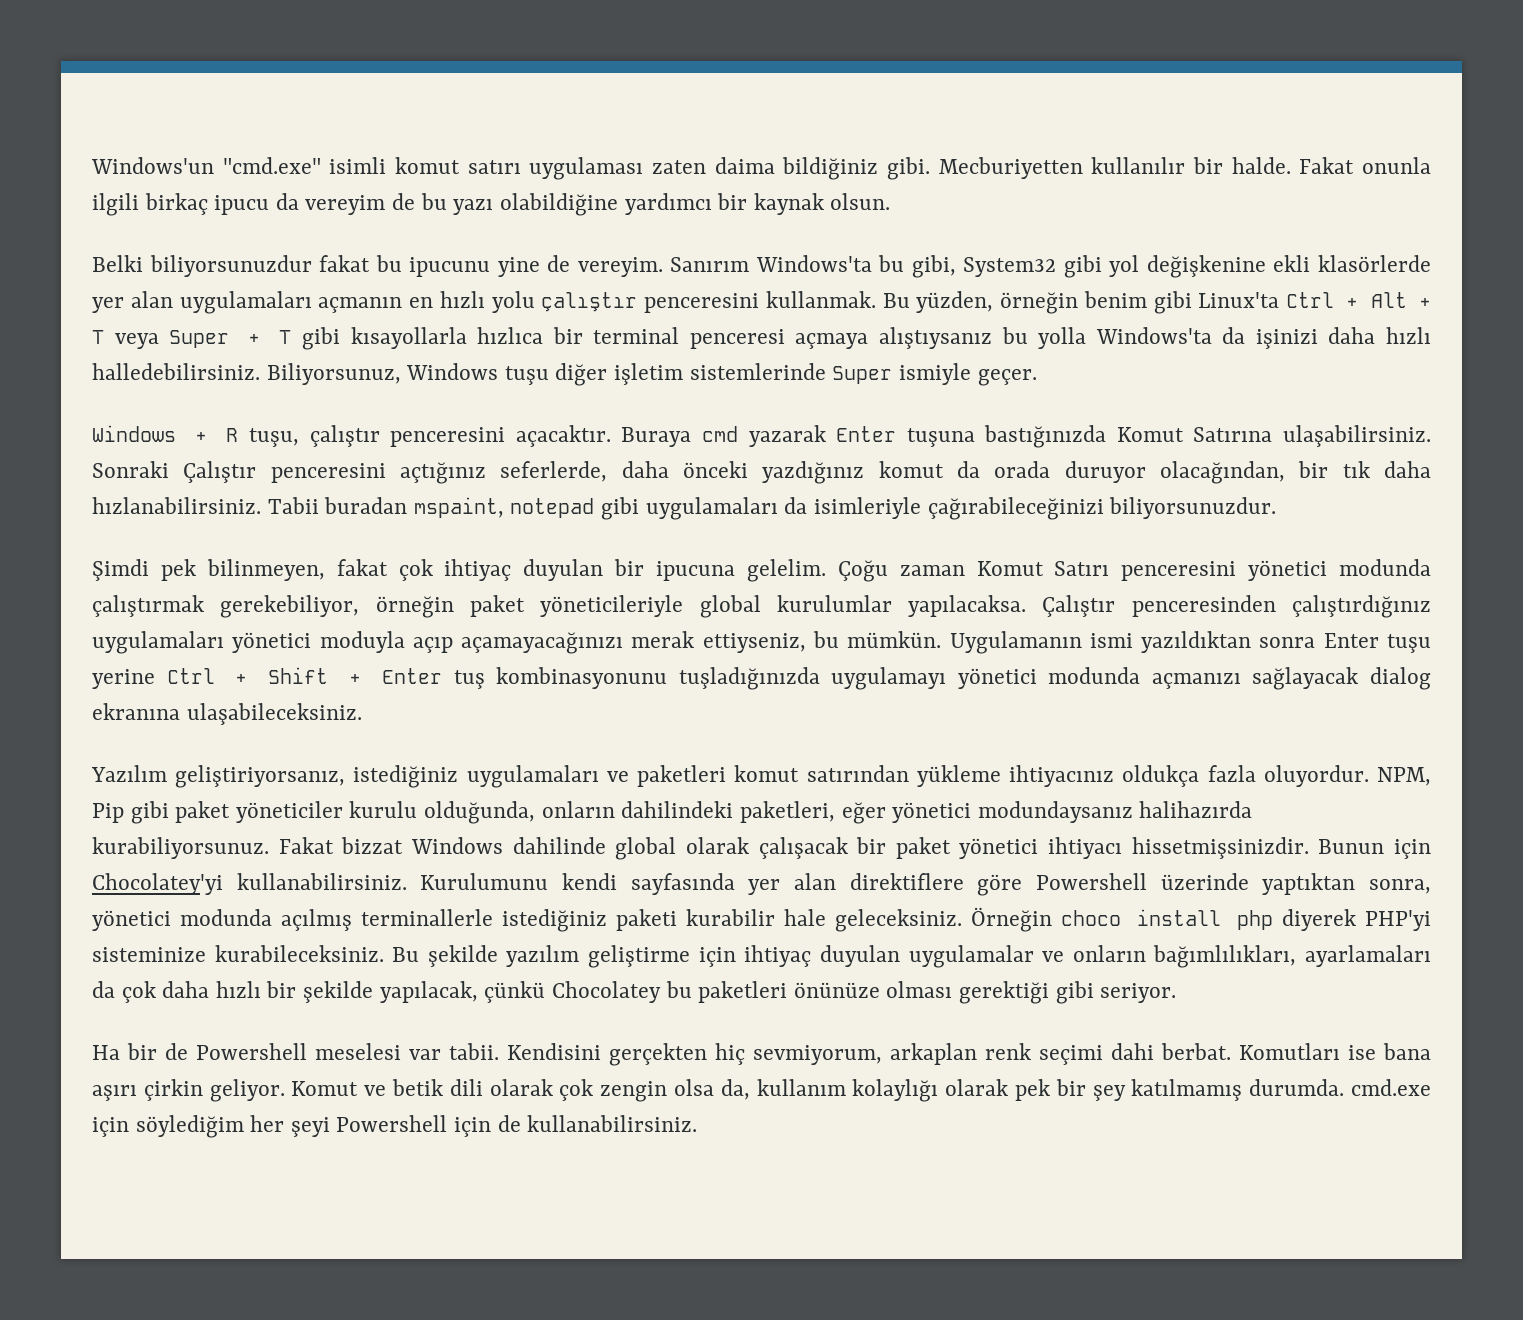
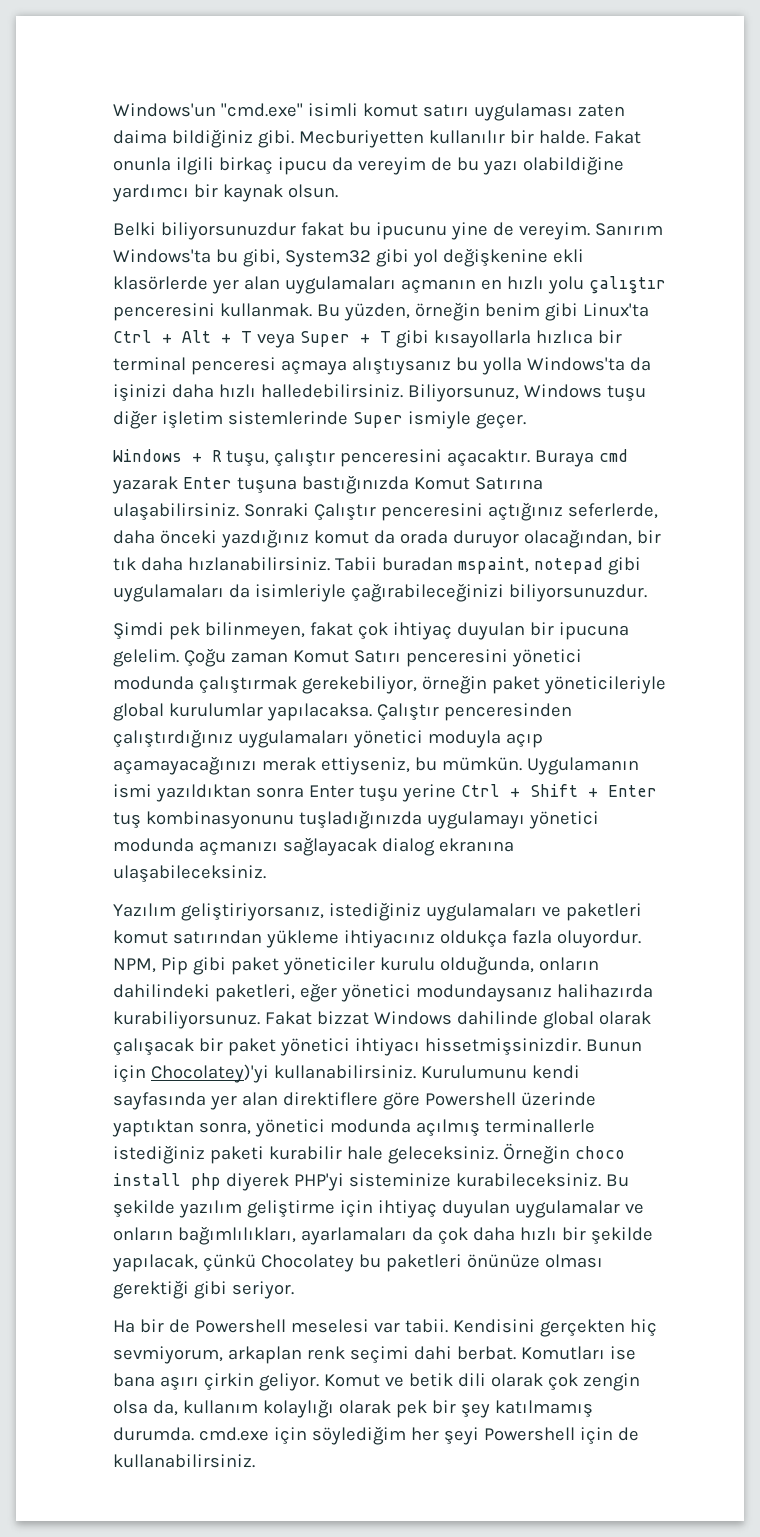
- Bunun için Chocolatey'yi kullanabilirsiniz.
+ Bunun için Chocolatey)'yi kullanabilirsiniz.

